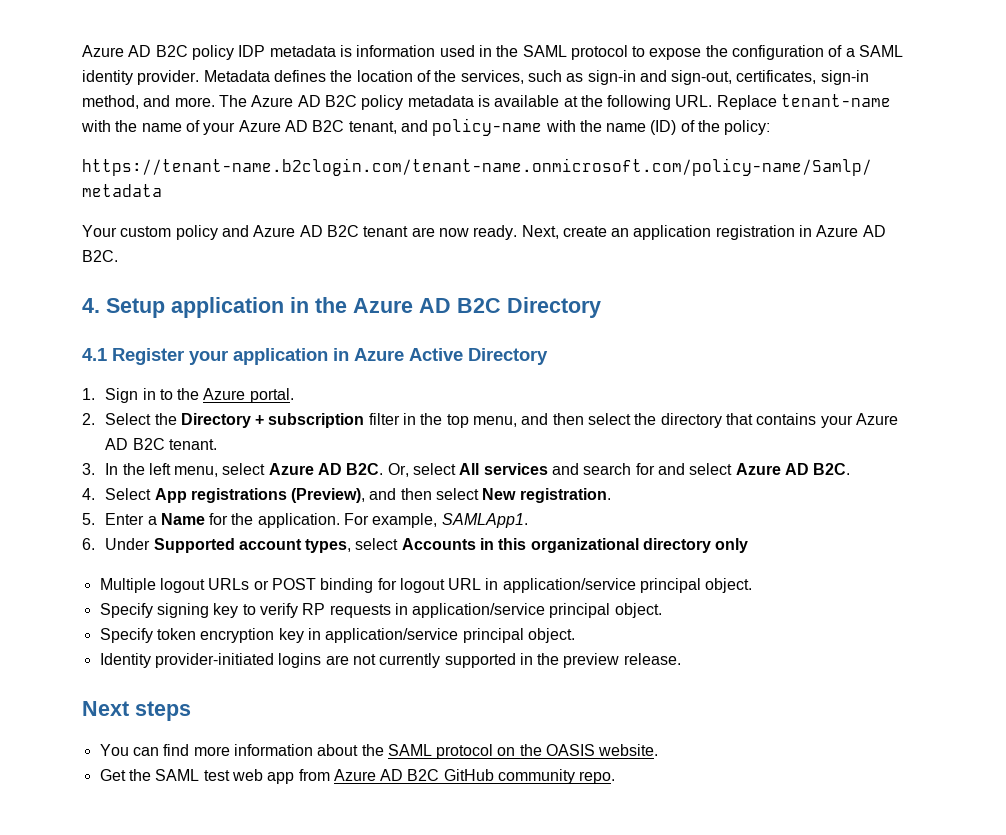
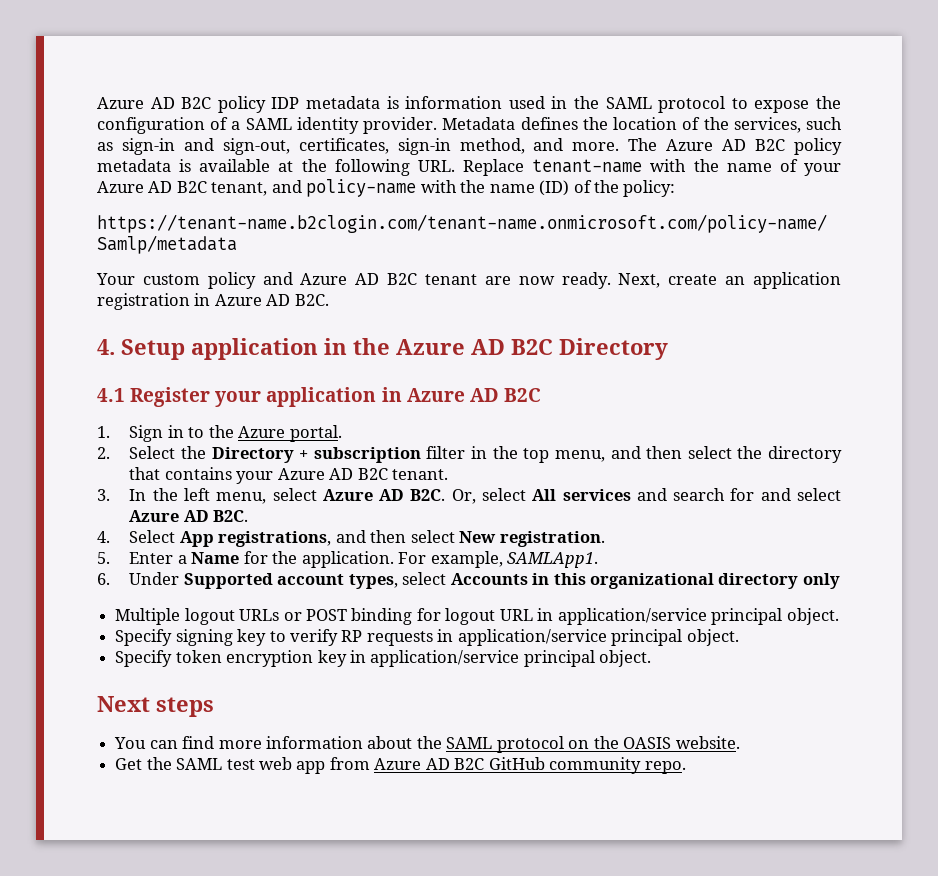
- 4.1 Register your application in Azure Active Directory
+ 4.1 Register your application in Azure AD B2C
- 4. Select App registrations (Preview), and then select New registration.
+ 4. Select App registrations, and then select New registration.
- Identity provider-initiated logins are not currently supported in the preview release.

